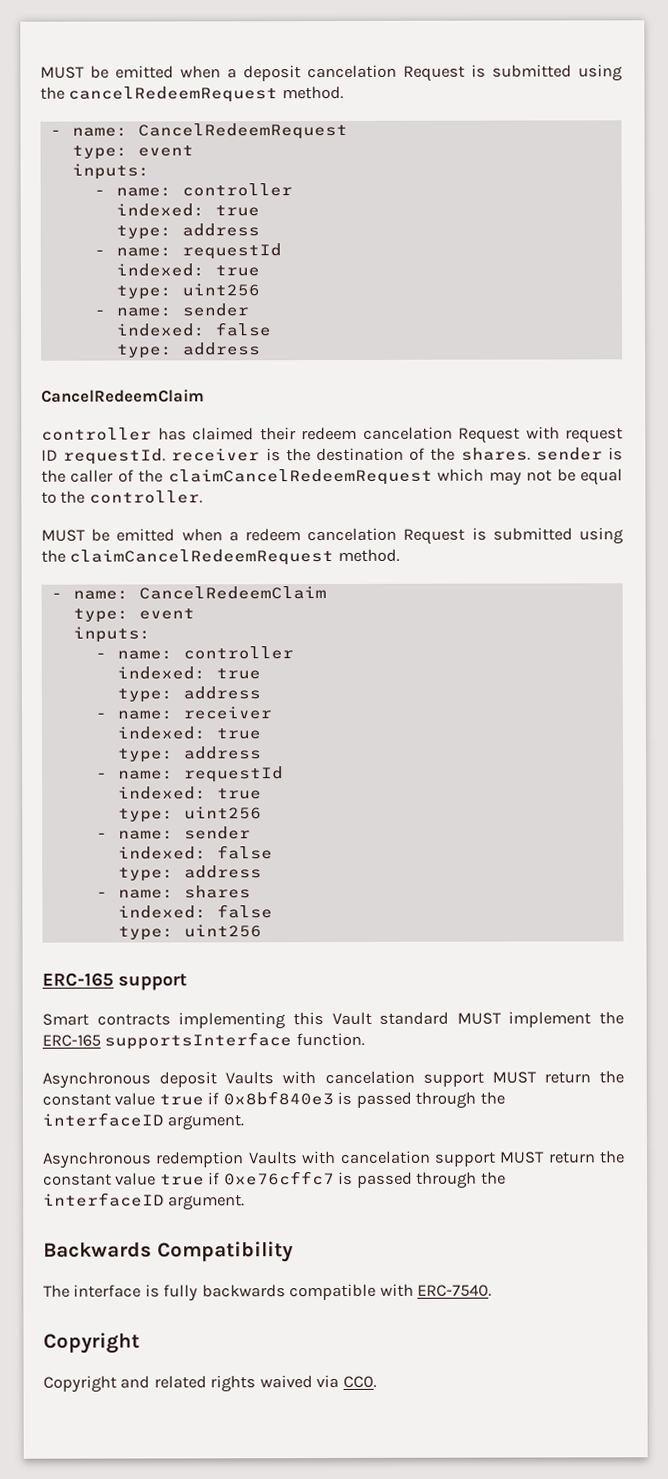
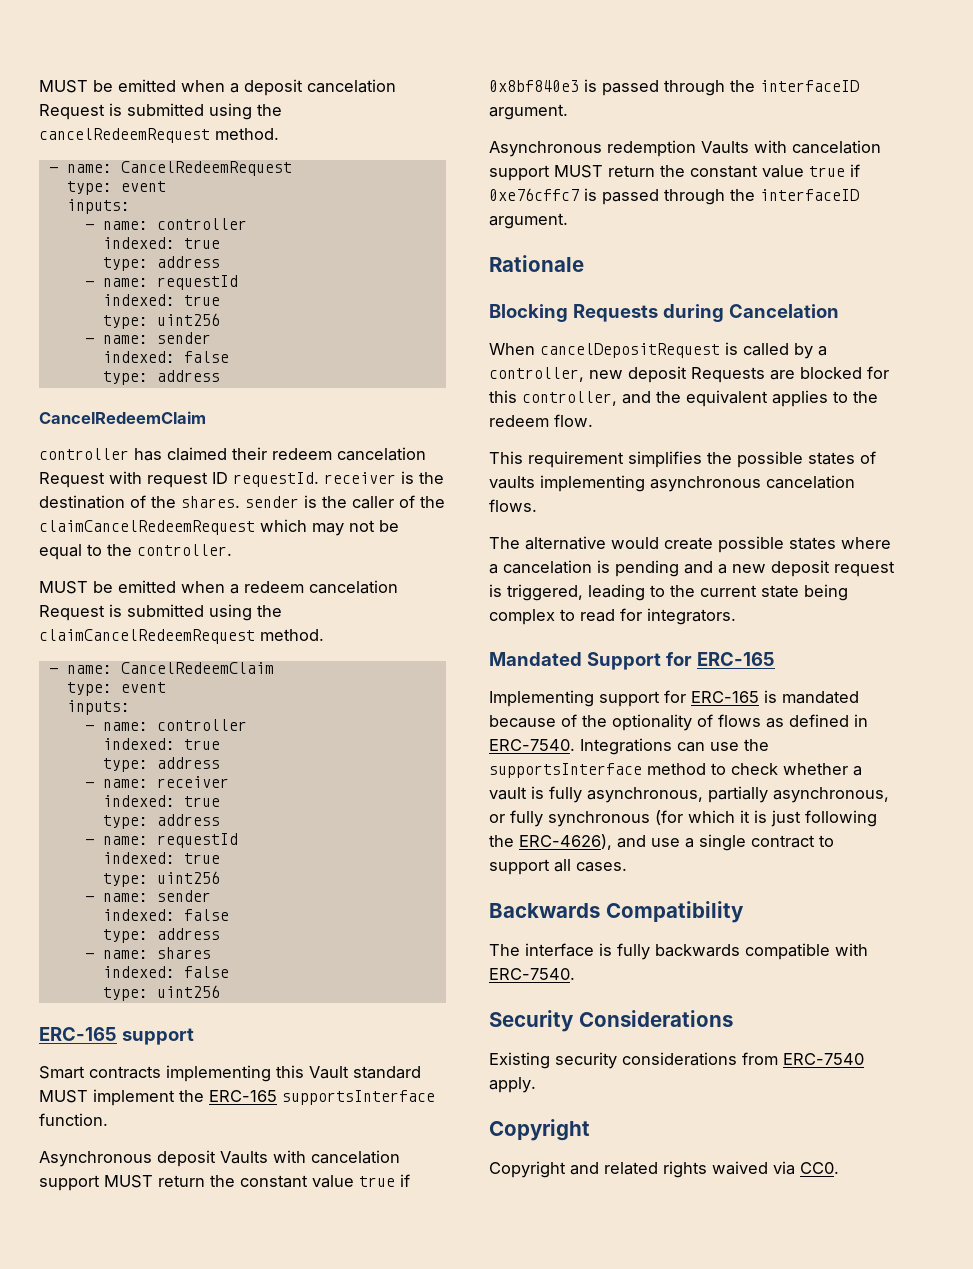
+ Rationale
+ Blocking Requests during Cancelation
+ When cancelDepositRequest is called by a controller, new deposit Requests are blocked for this controller, and the equivalent applies to the redeem flow.
+ This requirement simplifies the possible states of vaults implementing asynchronous cancelation flows.
+ The alternative would create possible states where a cancelation is pending and a new deposit request is triggered, leading to the current state being complex to read for integrators.
+ Mandated Support for ERC-165
+ Implementing support for ERC-165 is mandated because of the optionality of flows as defined in ERC-7540. Integrations can use the supportsInterface method to check whether a vault is fully asynchronous, partially asynchronous, or fully synchronous (for which it is just following the ERC-4626), and use a single contract to support all cases.
+ Security Considerations
+ Existing security considerations from ERC-7540 apply.

